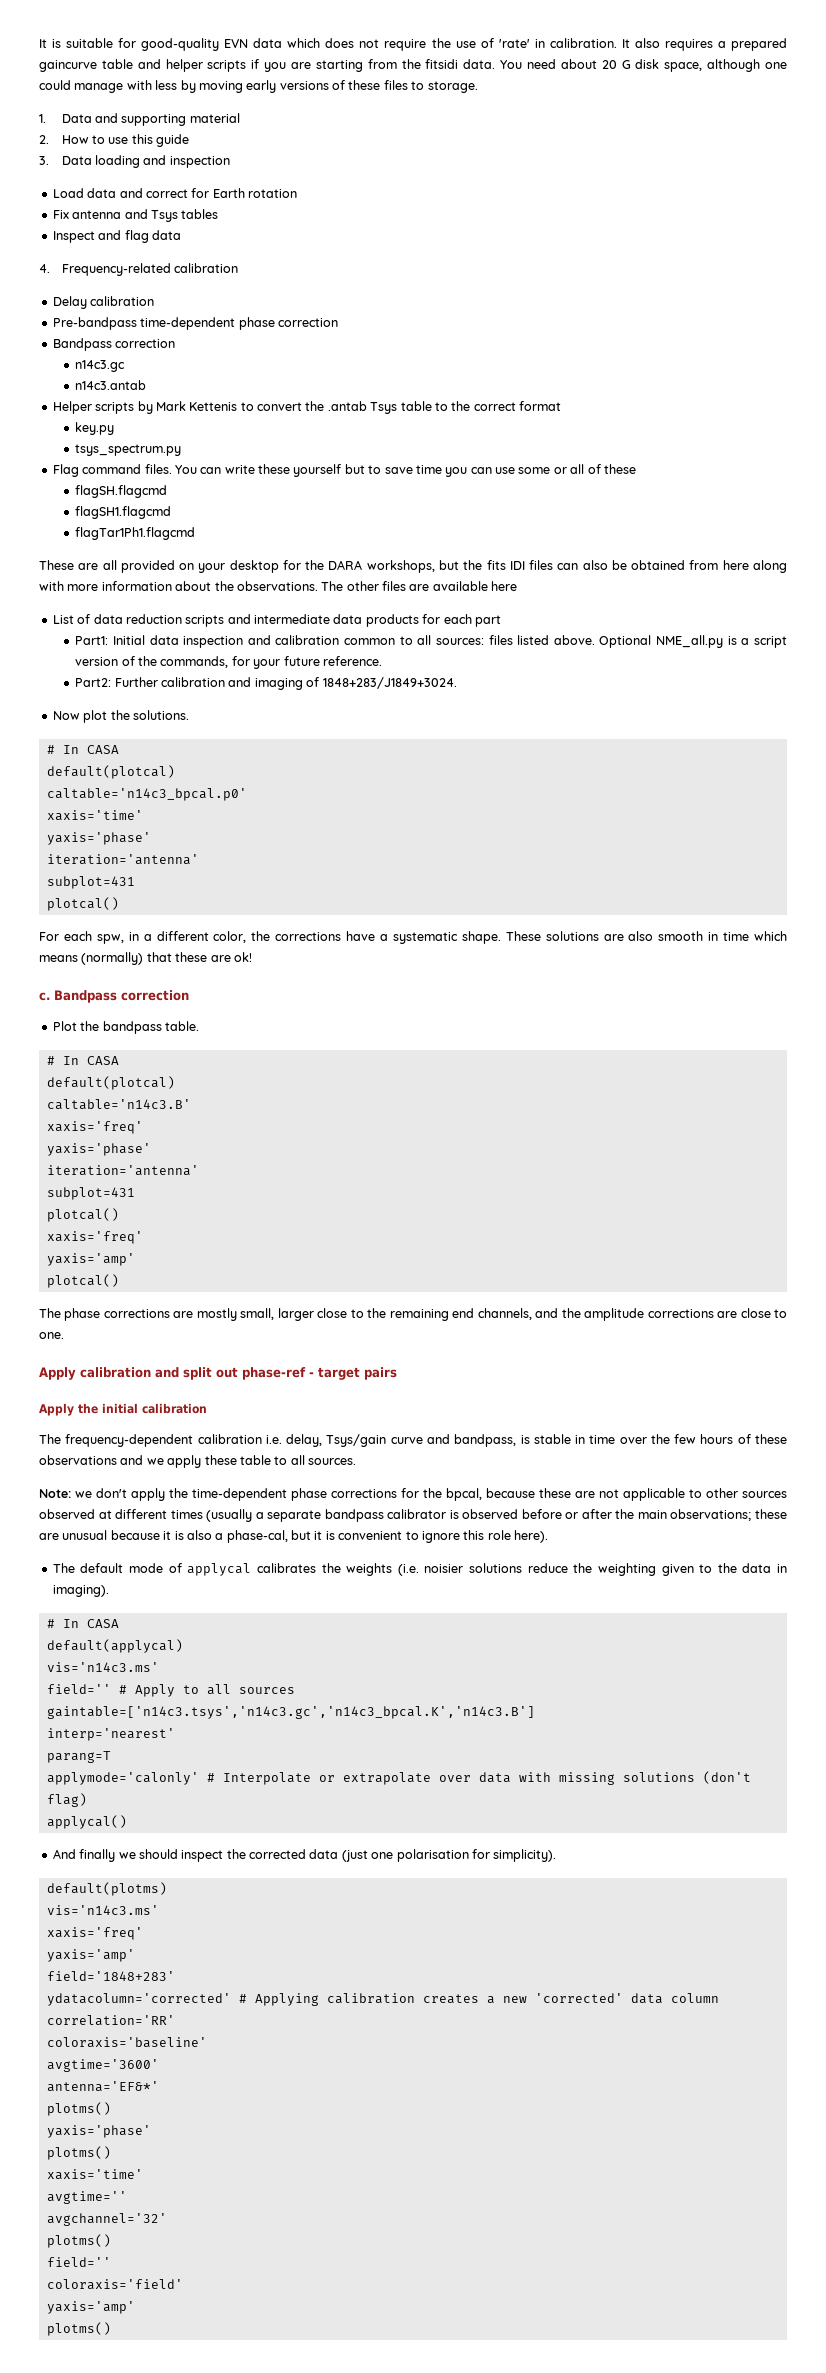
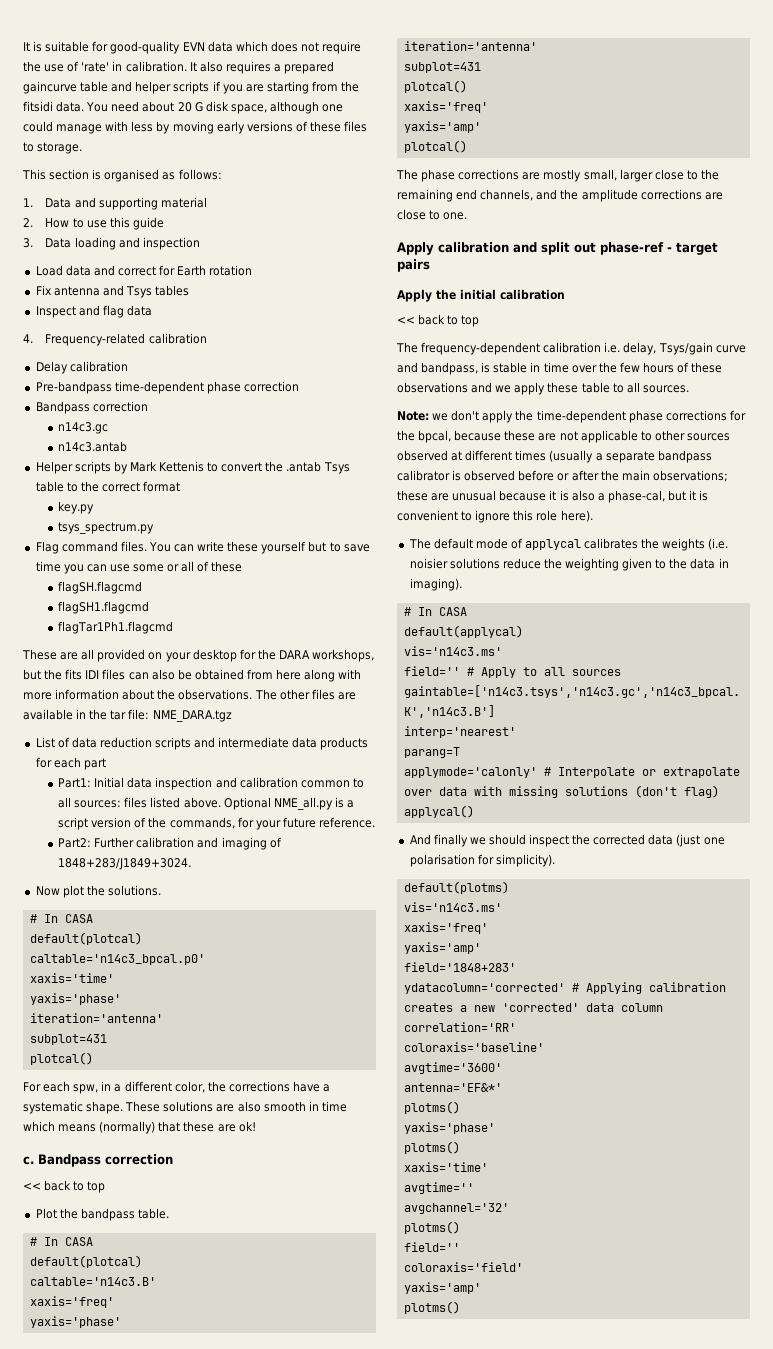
+ This section is organised as follows:
- The other files are available here
+ The other files are available in the tar file: NME_DARA.tgz
  c. Bandpass correction
+ << back to top
  Apply the initial calibration
+ << back to top

